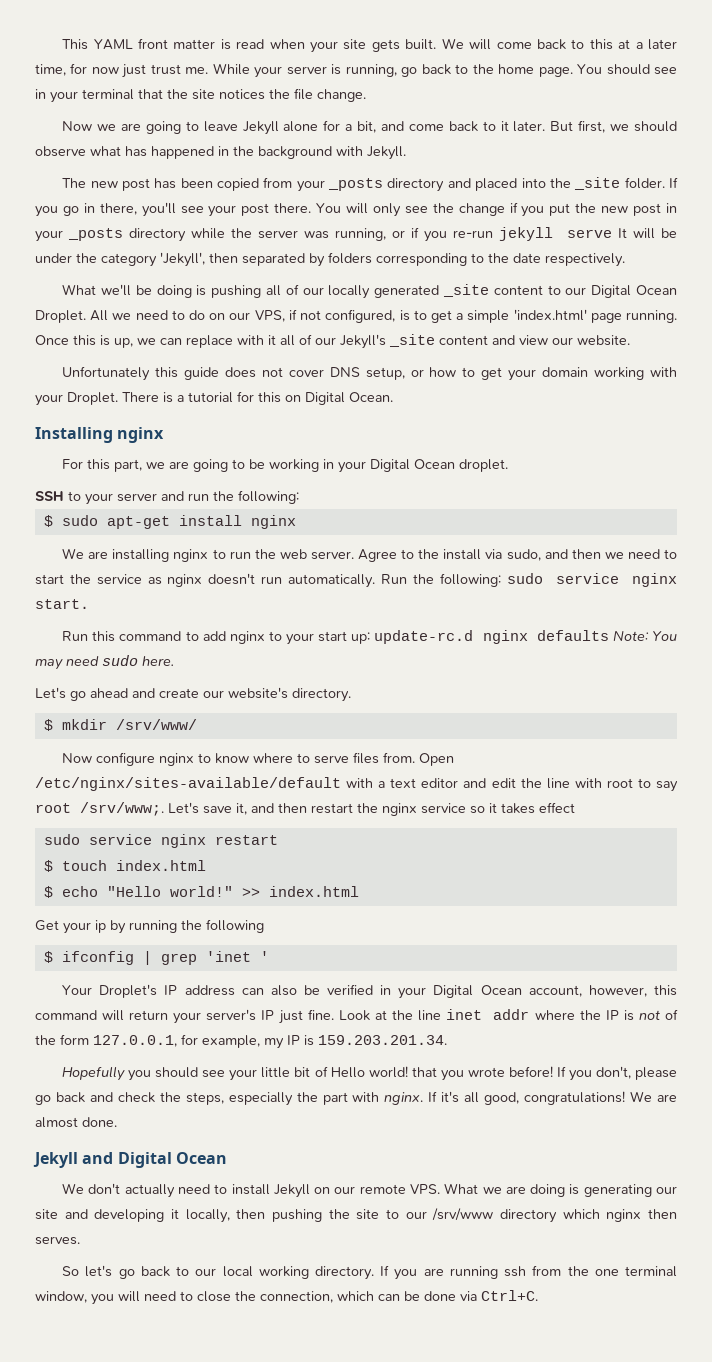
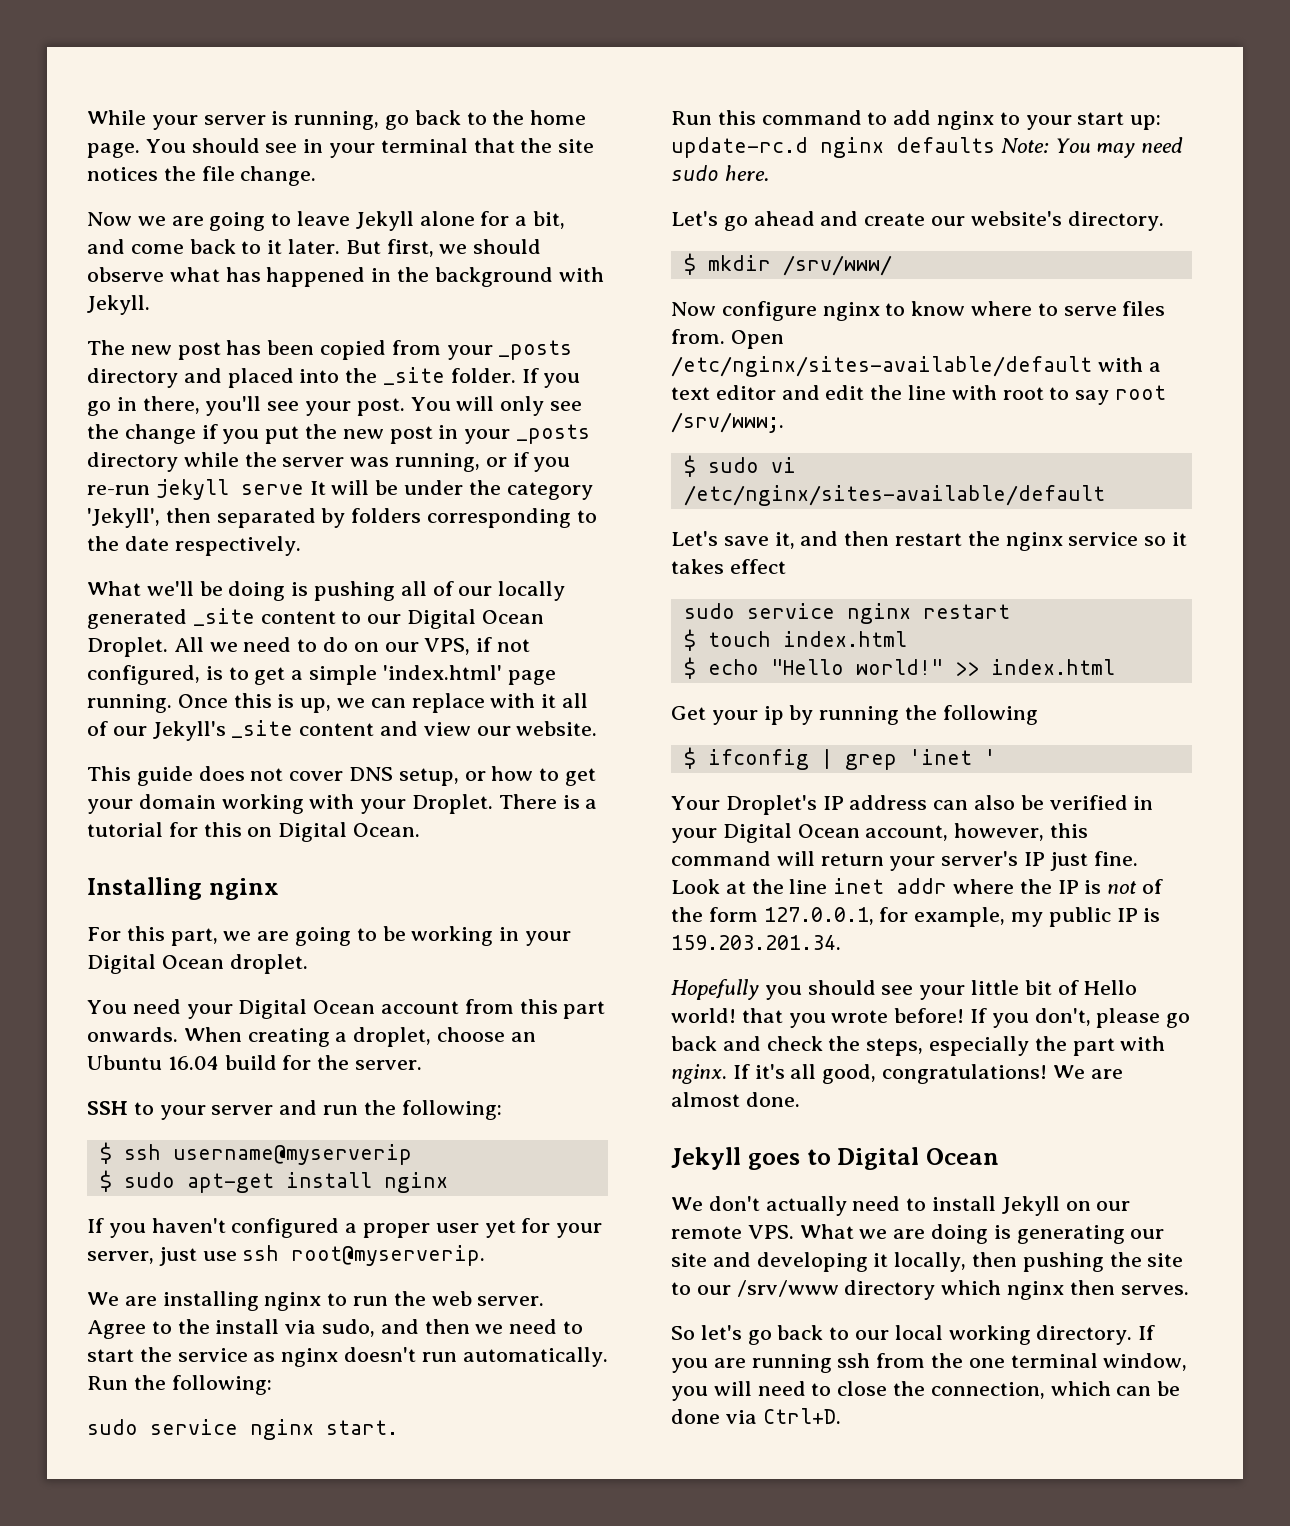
- This YAML front matter is read when your site gets built. We will come back to this at a later time, for now just trust me.
- If you go in there, you'll see your post there.
+ If you go in there, you'll see your post.
- Unfortunately this guide does not cover DNS setup, or how to get your domain working with your Droplet.
+ This guide does not cover DNS setup, or how to get your domain working with your Droplet.
+ You need your Digital Ocean account from this part onwards. When creating a droplet, choose an Ubuntu 16.04 build for the server.
+ $ ssh username@myserverip
+ If you haven't configured a proper user yet for your server, just use ssh root@myserverip.
- Run the following: sudo service nginx start.
+ Run the following:
+ sudo service nginx start.
- Open /etc/nginx/sites-available/default with a text editor and edit the line with root to say root /srv/www;. Let's save it, and then restart the nginx service so it takes effect
+ Open /etc/nginx/sites-available/default with a text editor and edit the line with root to say root /srv/www;.
+ $ sudo vi /etc/nginx/sites-available/default
+ Let's save it, and then restart the nginx service so it takes effect
- Look at the line inet addr where the IP is not of the form 127.0.0.1, for example, my IP is 159.203.201.34.
+ Look at the line inet addr where the IP is not of the form 127.0.0.1, for example, my public IP is 159.203.201.34.
- Jekyll and Digital Ocean
+ Jekyll goes to Digital Ocean
- If you are running ssh from the one terminal window, you will need to close the connection, which can be done via Ctrl+C.
+ If you are running ssh from the one terminal window, you will need to close the connection, which can be done via Ctrl+D.

